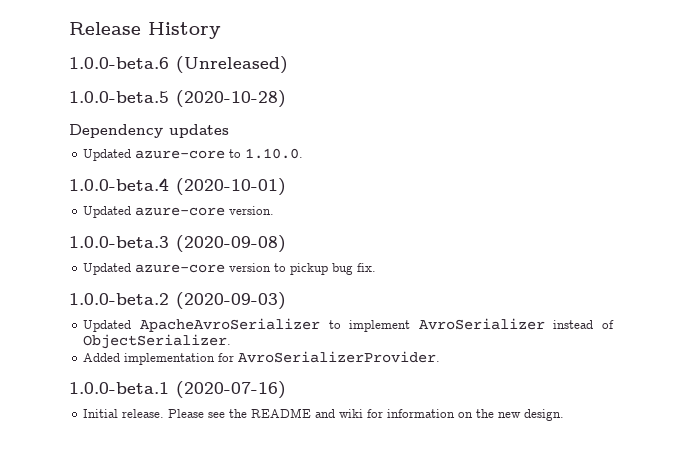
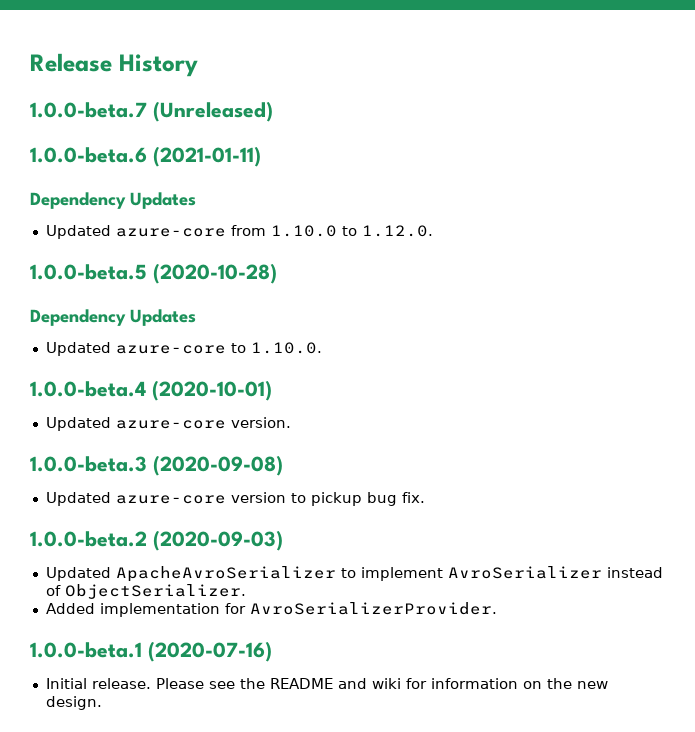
+ 1.0.0-beta.7 (Unreleased)
- 1.0.0-beta.6 (Unreleased)
+ 1.0.0-beta.6 (2021-01-11)
+ Dependency Updates
+ Updated azure-core from 1.10.0 to 1.12.0.
  1.0.0-beta.5 (2020-10-28)
- Dependency updates
+ Dependency Updates

